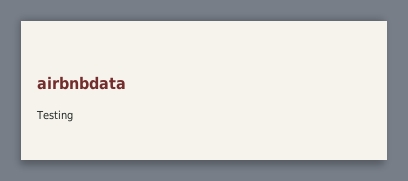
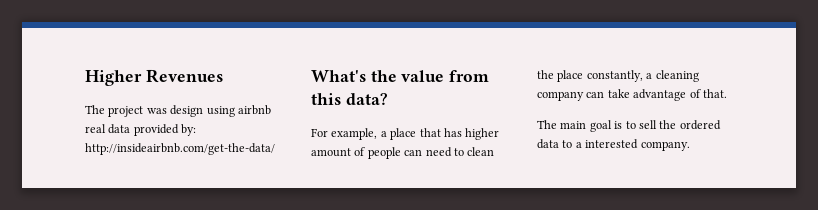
- airbnbdata
- Testing
+ Higher Revenues
+ The project was design using airbnb real data provided by: http://insideairbnb.com/get-the-data/
+ What's the value from this data?
+ For example, a place that has higher amount of people can need to clean the place constantly, a cleaning company can take advantage of that.
+ The main goal is to sell the ordered data to a interested company.

